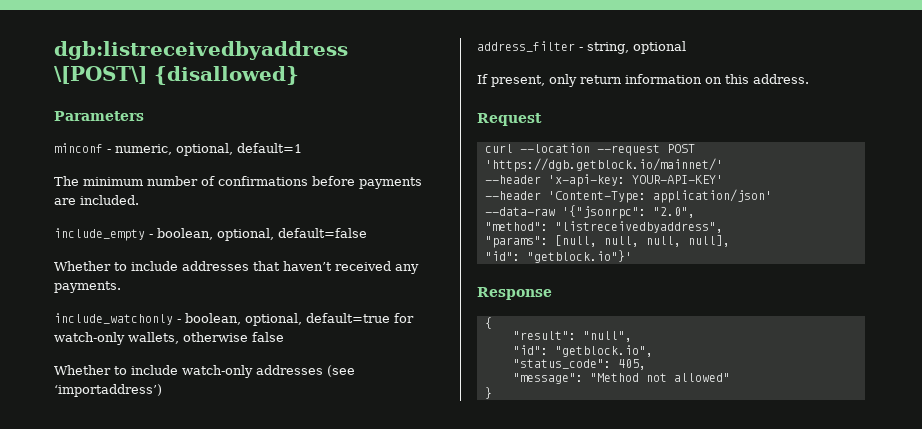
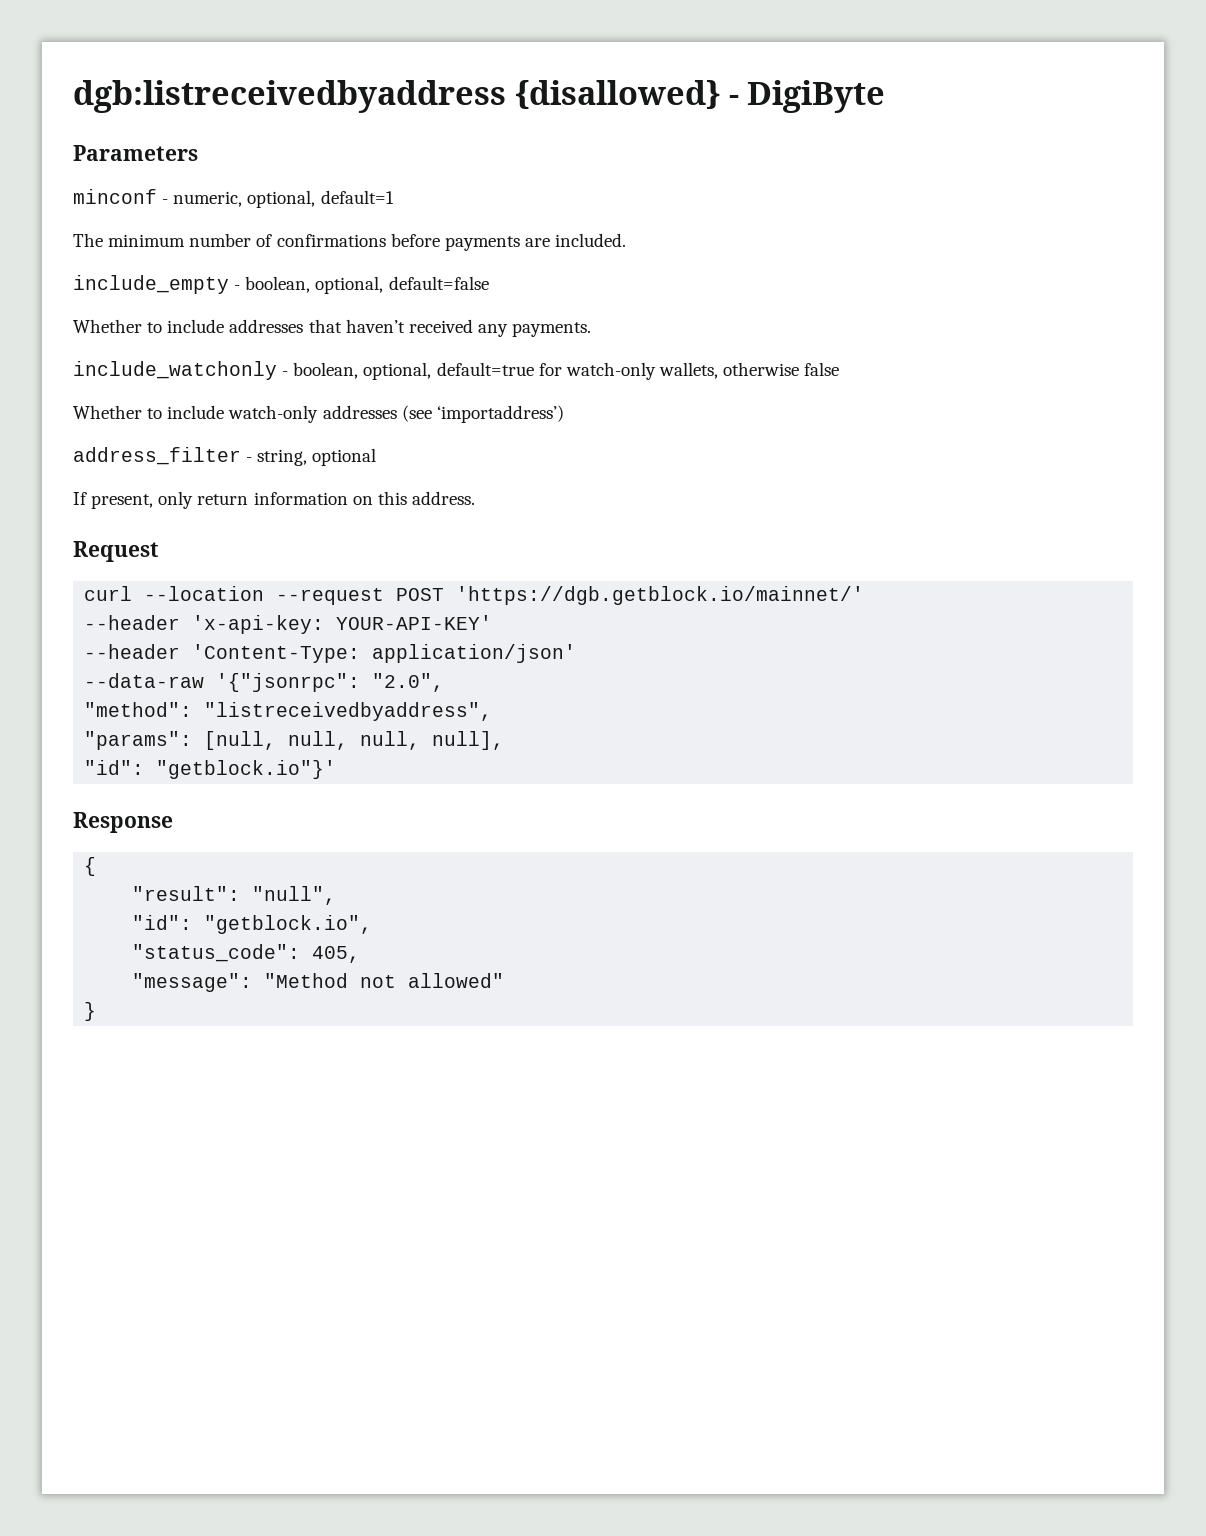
- dgb:listreceivedbyaddress \[POST\] {disallowed}
+ dgb:listreceivedbyaddress {disallowed} - DigiByte

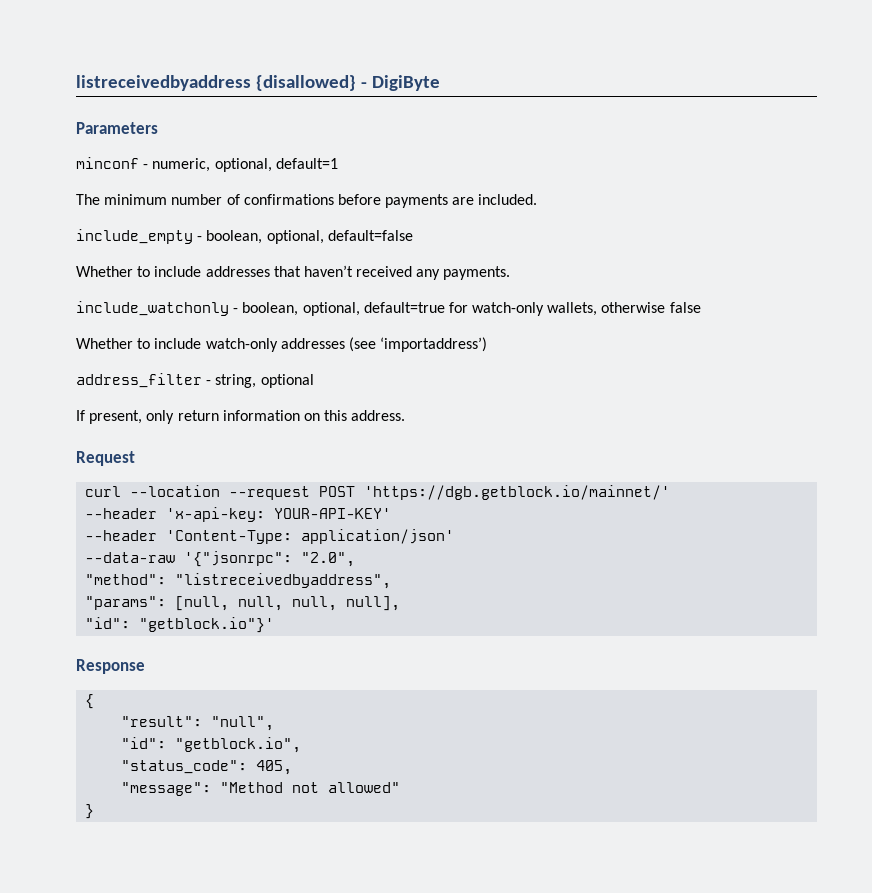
- dgb:listreceivedbyaddress {disallowed} - DigiByte
+ listreceivedbyaddress {disallowed} - DigiByte

